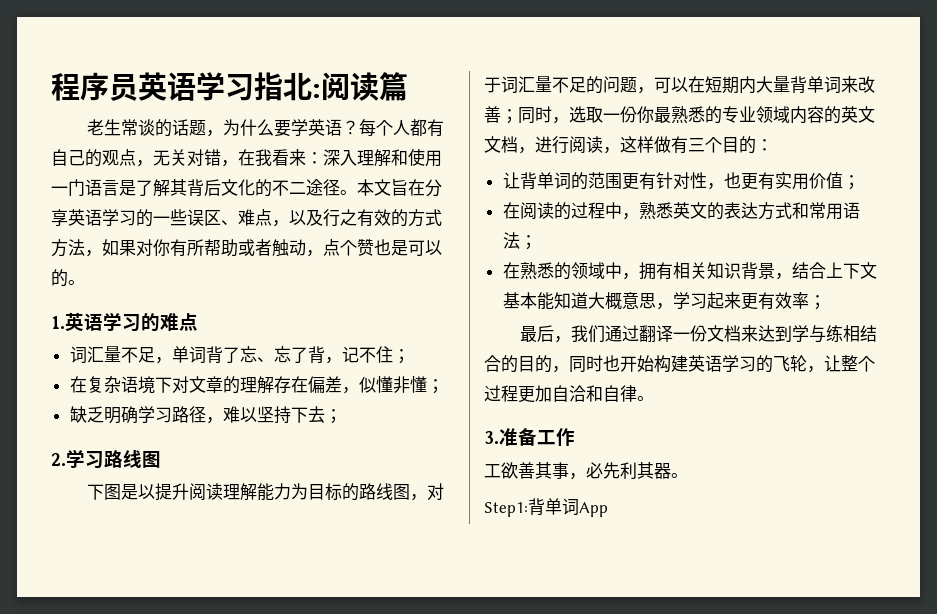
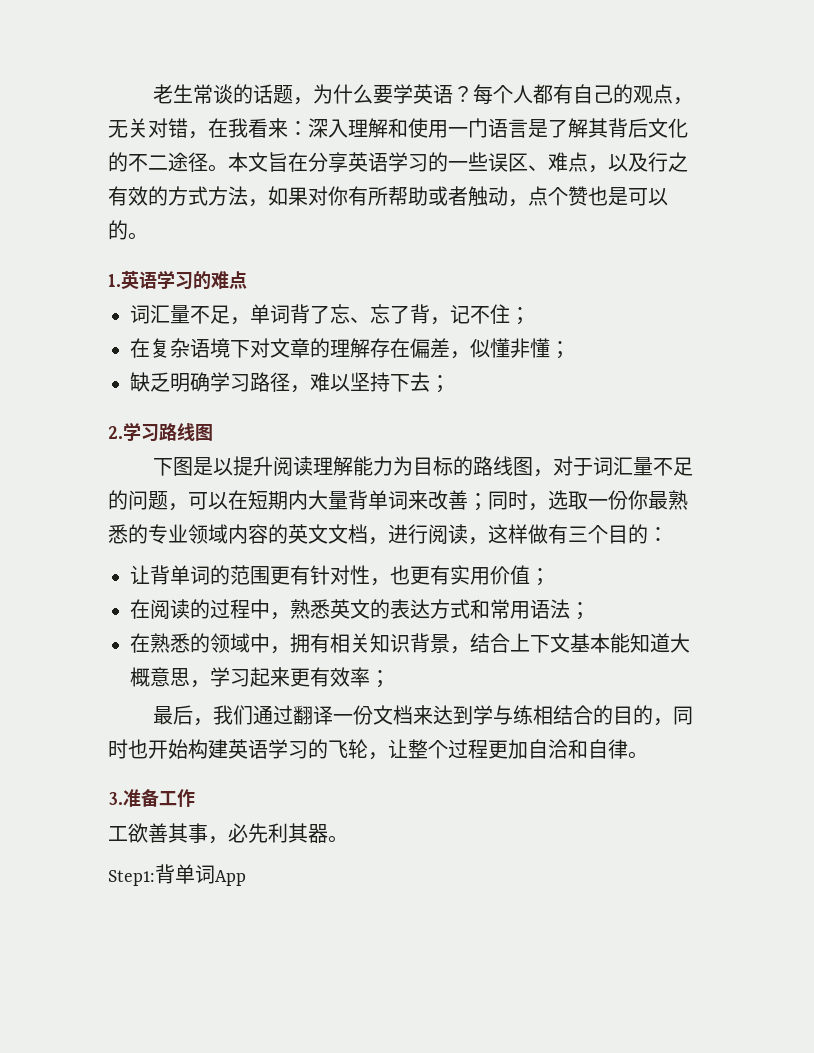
- 程序员英语学习指北:阅读篇

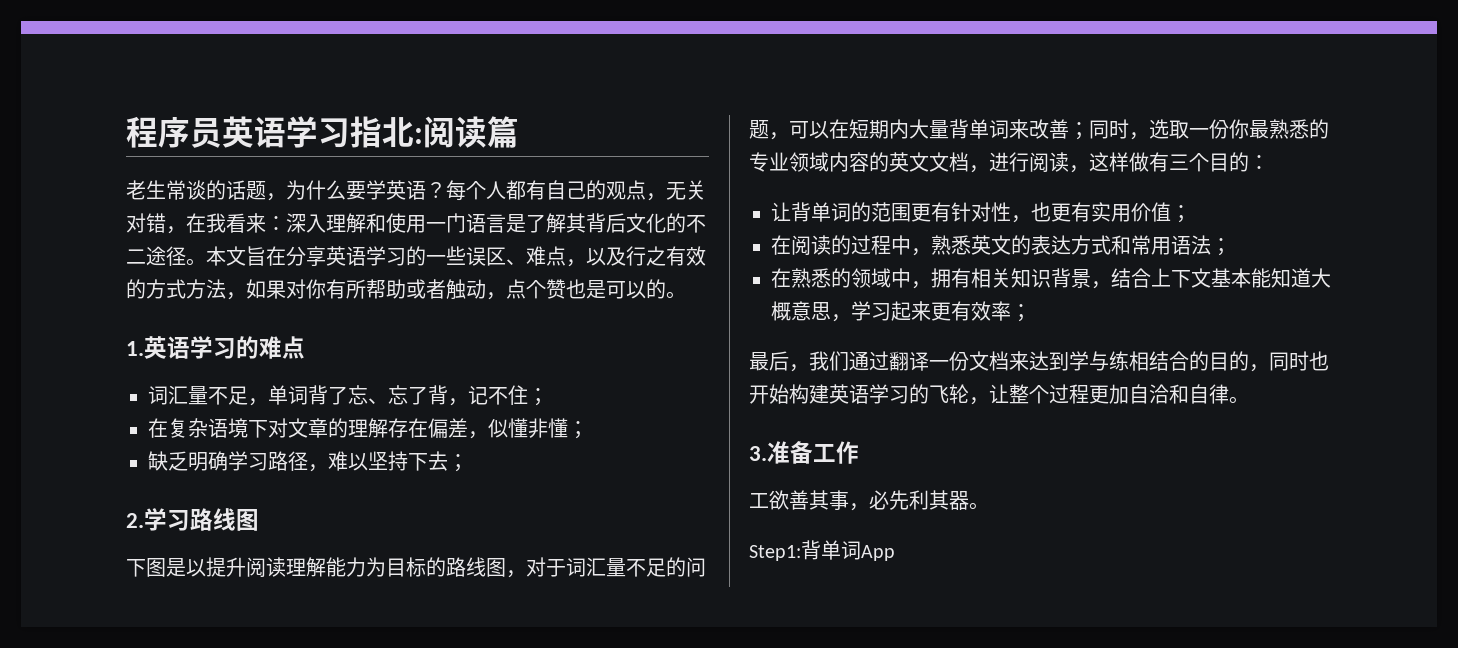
+ 程序员英语学习指北:阅读篇

